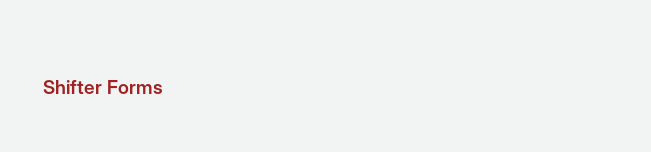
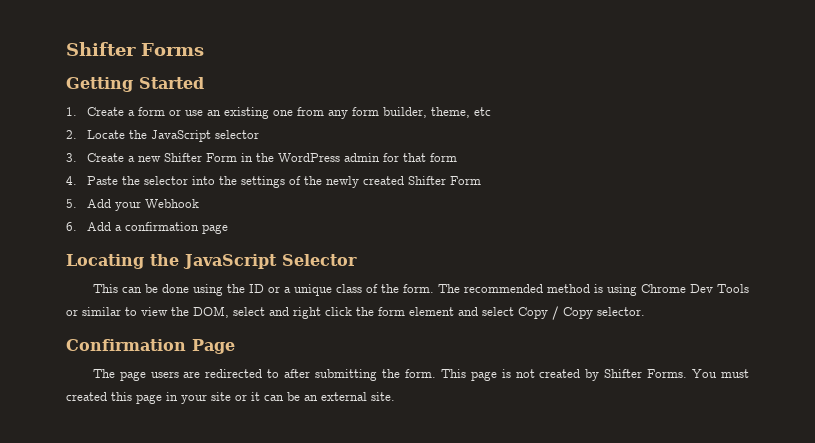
+ Getting Started
+ 1. Create a form or use an existing one from any form builder, theme, etc
+ 2. Locate the JavaScript selector
+ 3. Create a new Shifter Form in the WordPress admin for that form
+ 4. Paste the selector into the settings of the newly created Shifter Form
+ 5. Add your Webhook
+ 6. Add a confirmation page
+ Locating the JavaScript Selector
+ This can be done using the ID or a unique class of the form. The recommended method is using Chrome Dev Tools or similar to view the DOM, select and right click the form element and select Copy / Copy selector.
+ Confirmation Page
+ The page users are redirected to after submitting the form. This page is not created by Shifter Forms. You must created this page in your site or it can be an external site.

